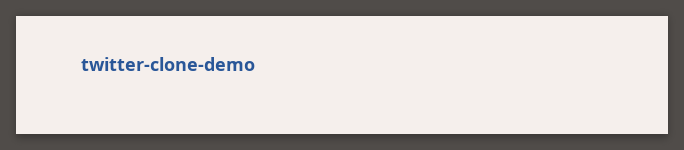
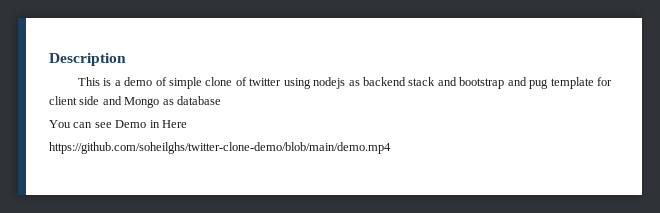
- twitter-clone-demo
+ Description
+ This is a demo of simple clone of twitter using nodejs as backend stack and bootstrap and pug template for client side and Mongo as database
+ You can see Demo in Here
+ https://github.com/soheilghs/twitter-clone-demo/blob/main/demo.mp4

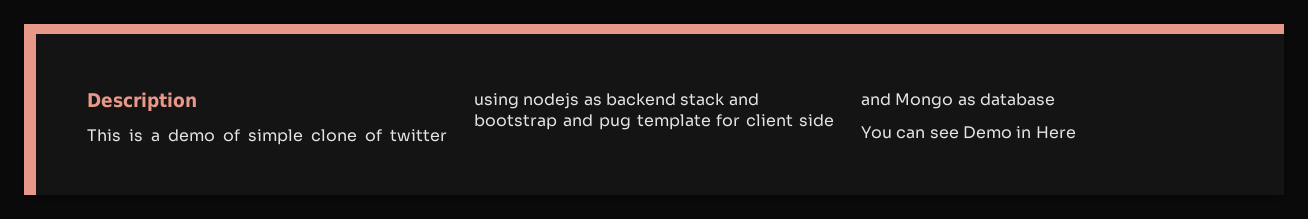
- https://github.com/soheilghs/twitter-clone-demo/blob/main/demo.mp4

